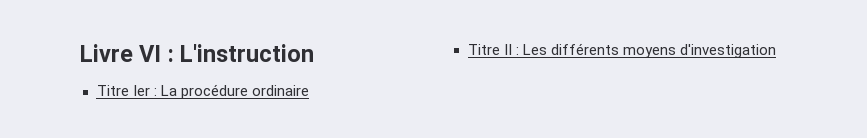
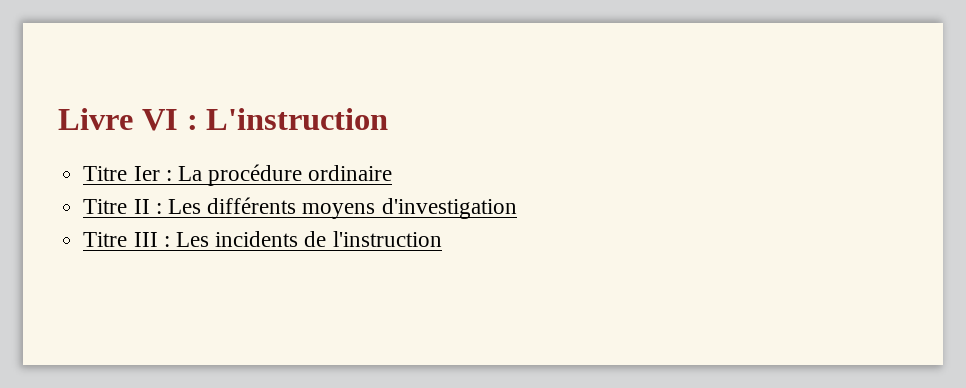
+ Titre III : Les incidents de l'instruction

